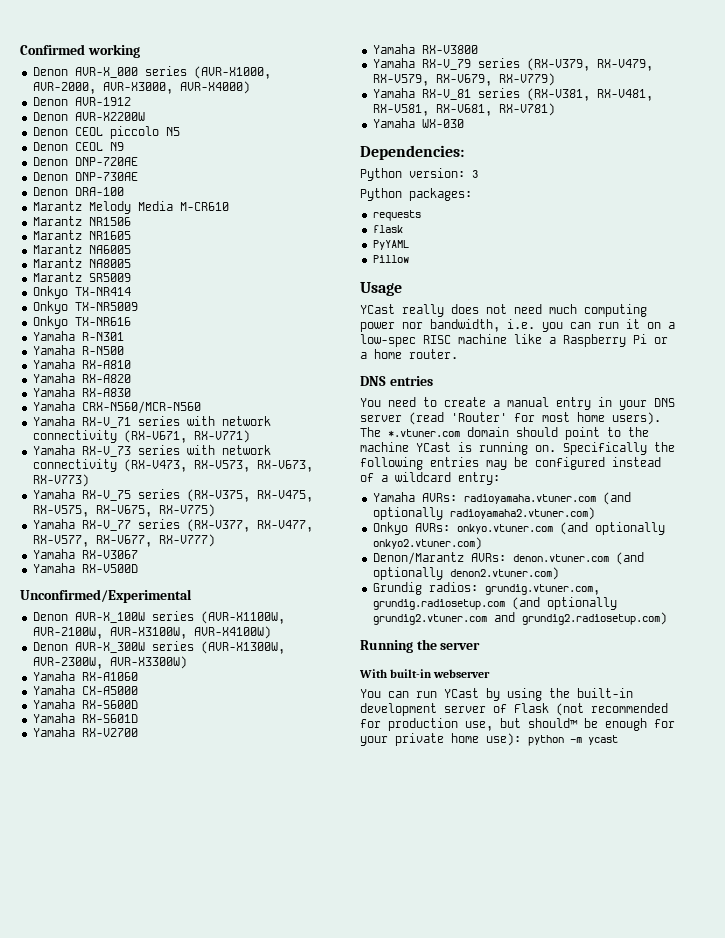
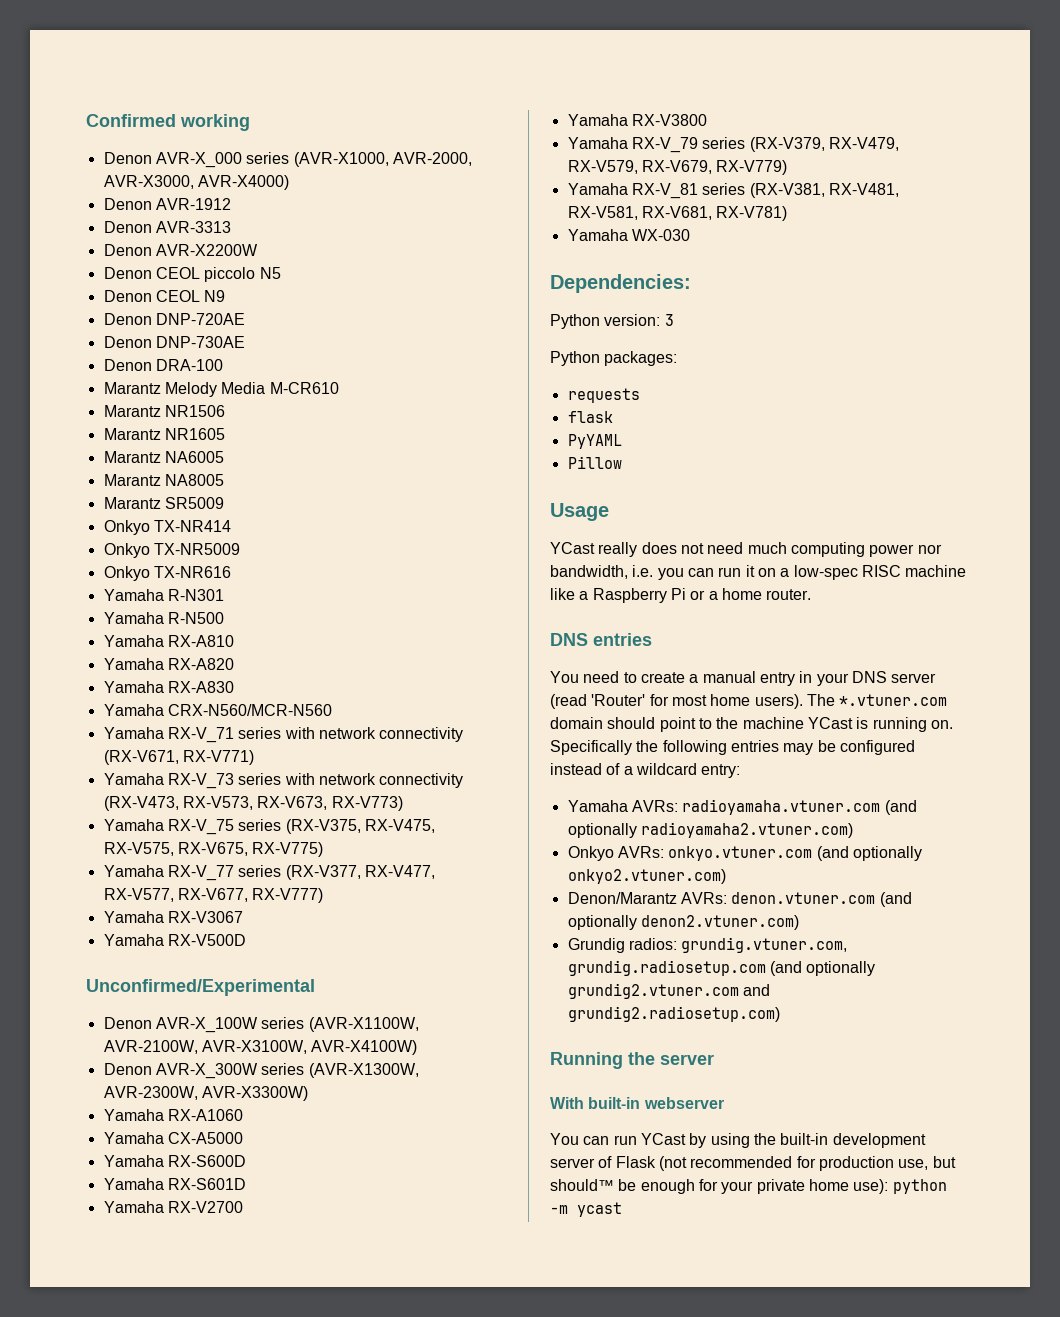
+ Denon AVR-3313

